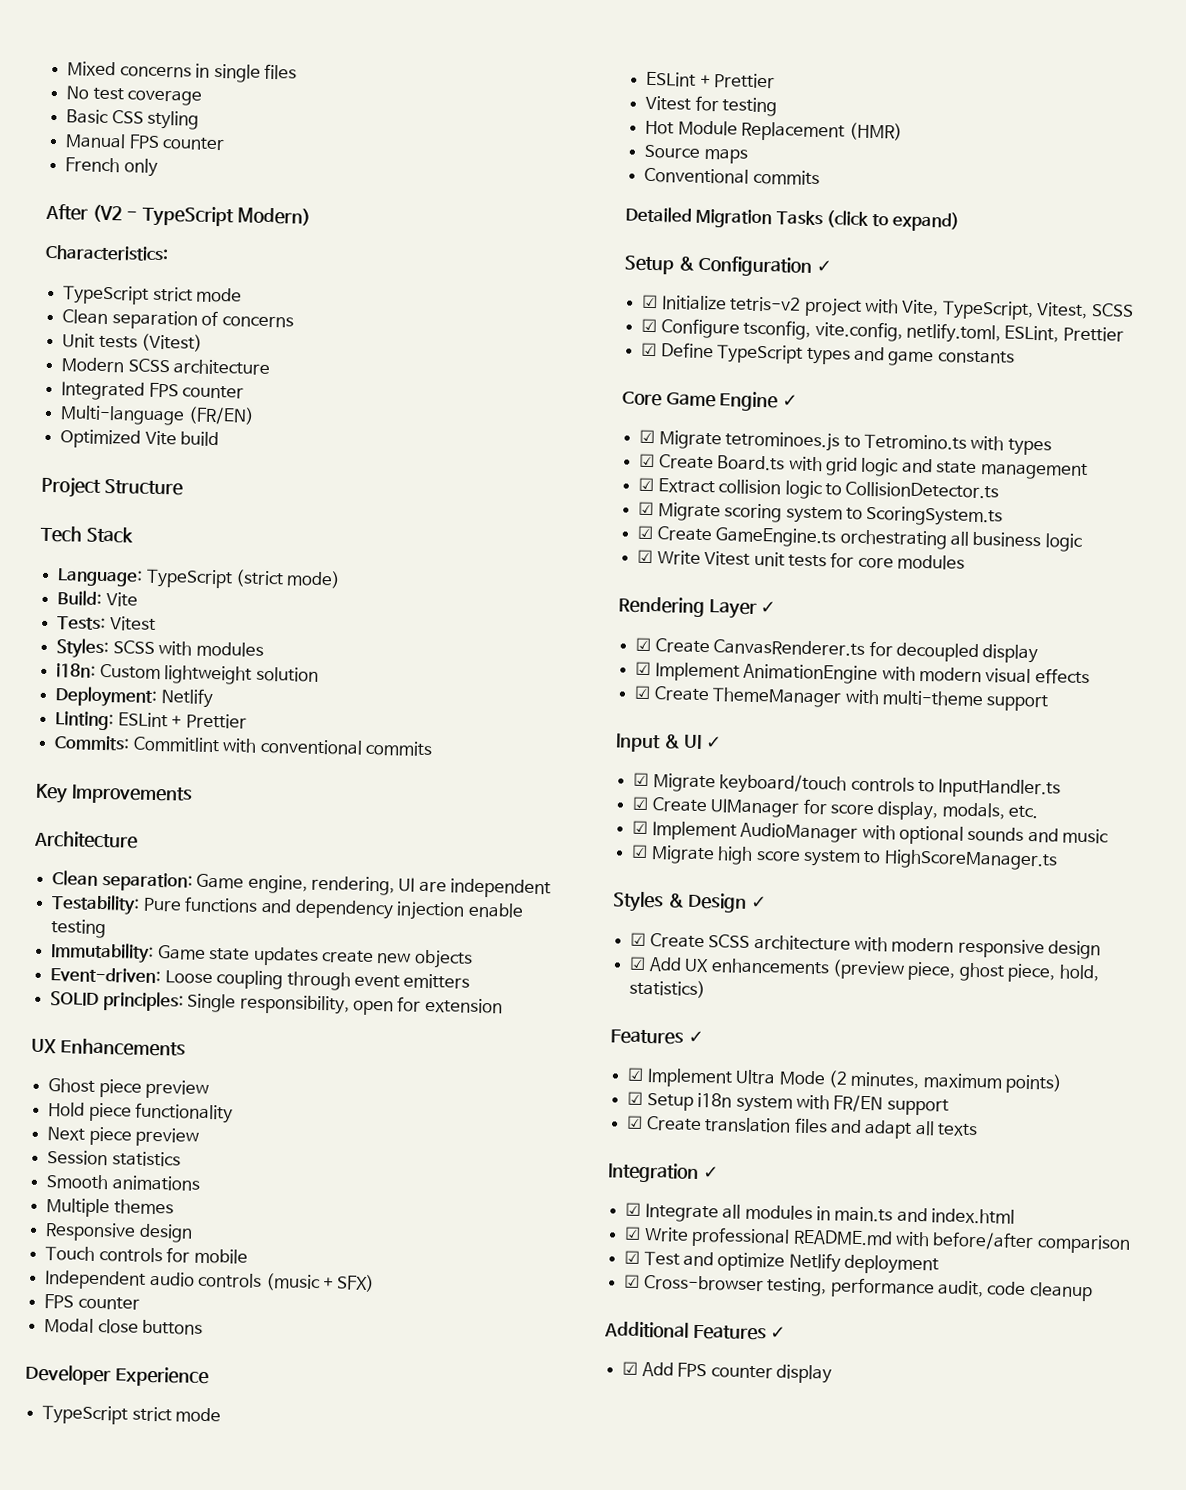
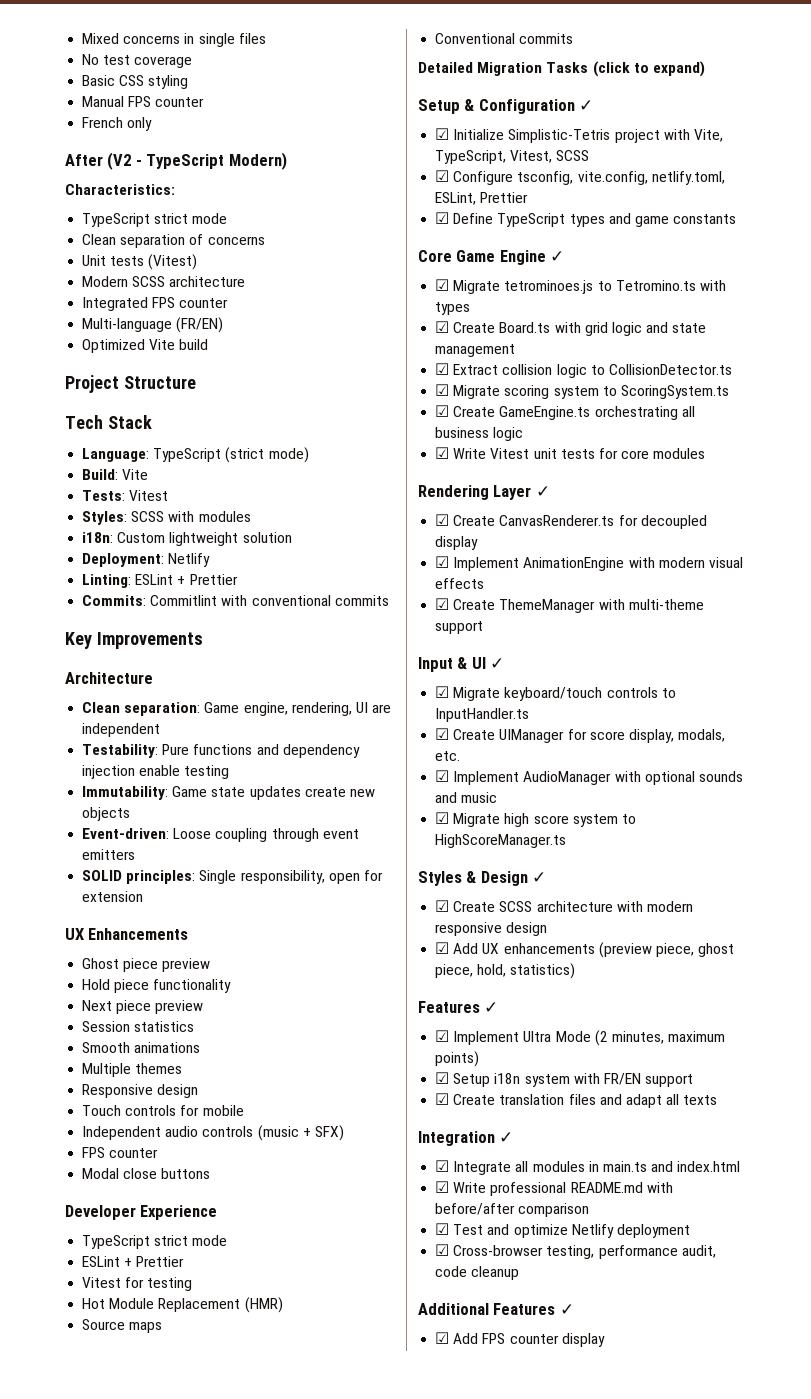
- ☑ Initialize tetris-v2 project with Vite, TypeScript, Vitest, SCSS
+ ☑ Initialize Simplistic-Tetris project with Vite, TypeScript, Vitest, SCSS

